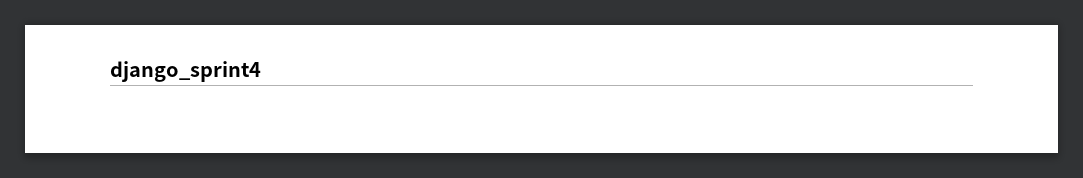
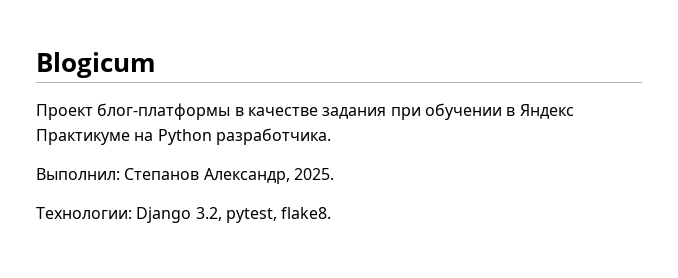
- django_sprint4
+ Blogicum
+ Проект блог-платформы в качестве задания при обучении в Яндекс Практикуме на Python разработчика.
+ Выполнил: Степанов Александр, 2025.
+ Технологии: Django 3.2, pytest, flake8.

